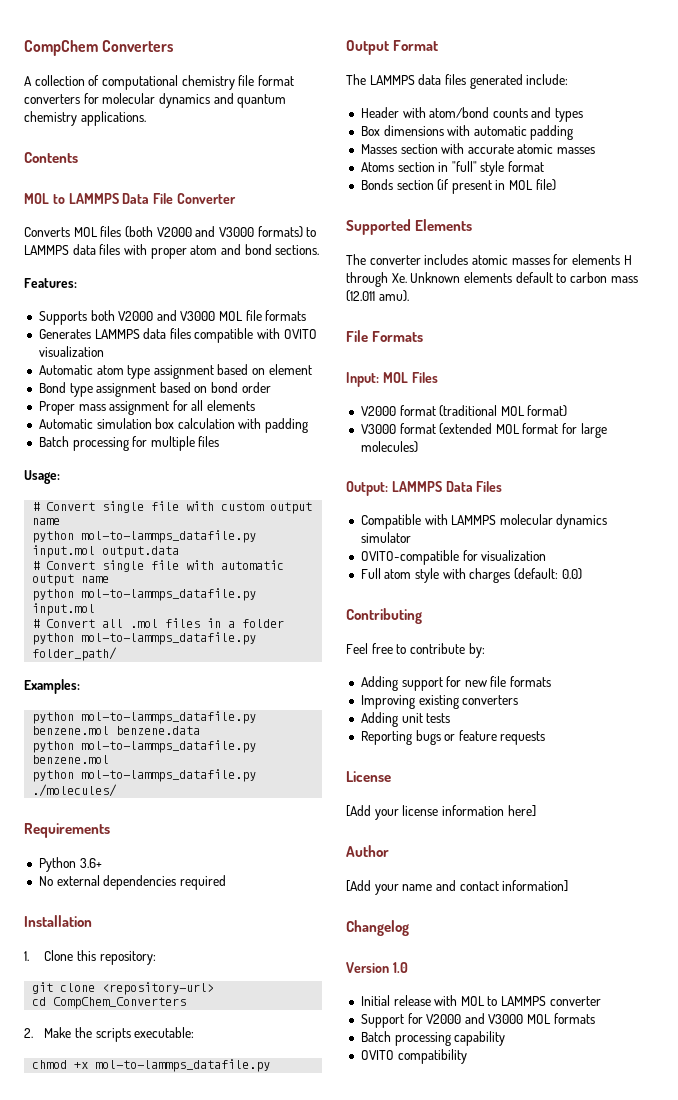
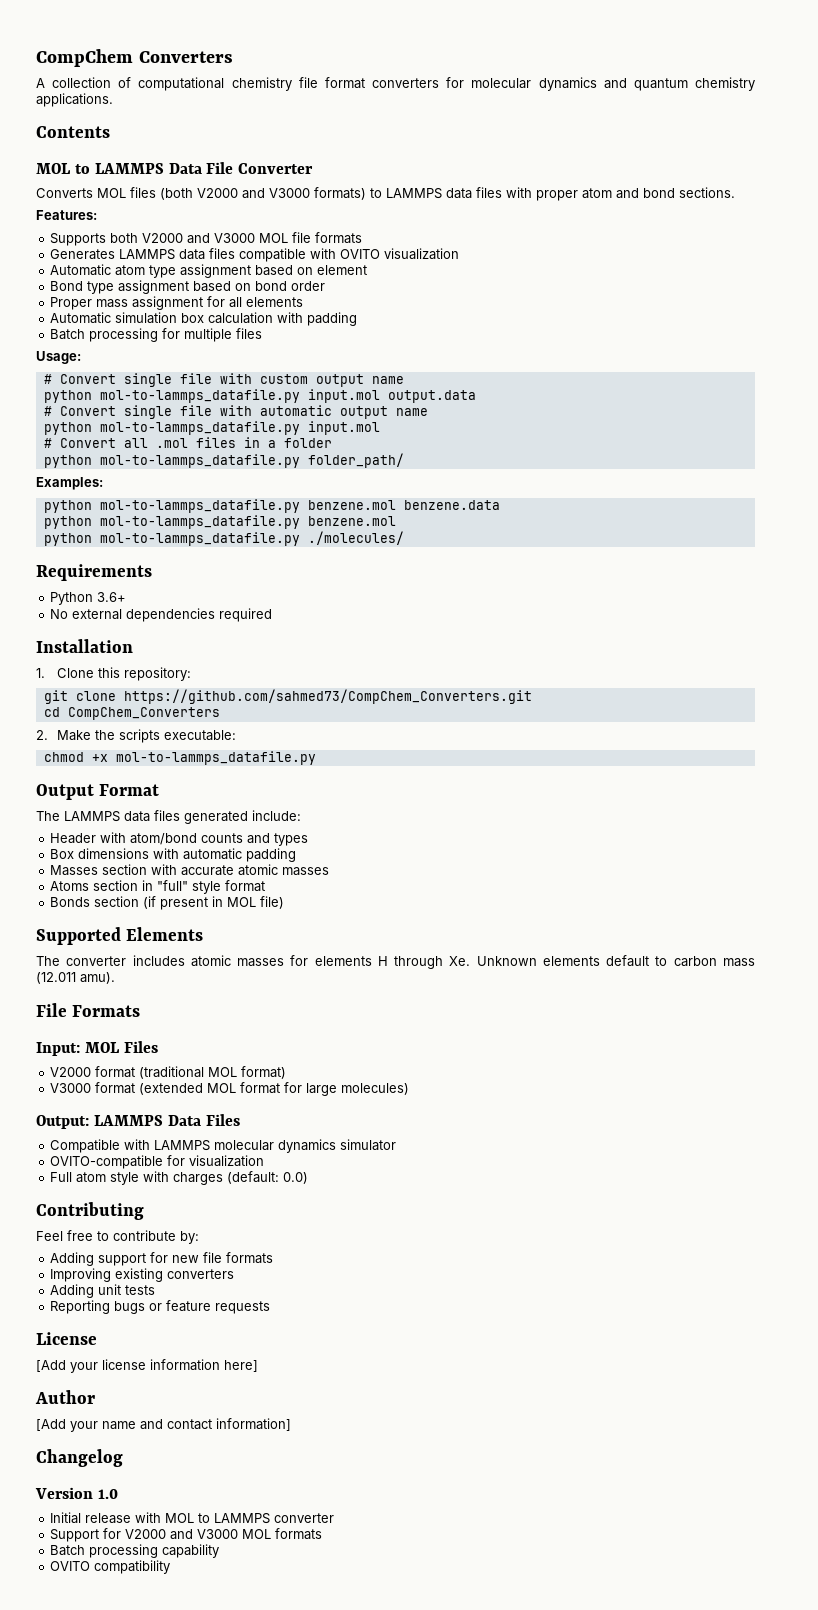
- git clone <repository-url>
+ git clone https://github.com/sahmed73/CompChem_Converters.git

